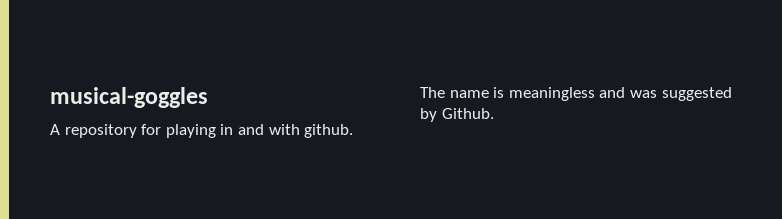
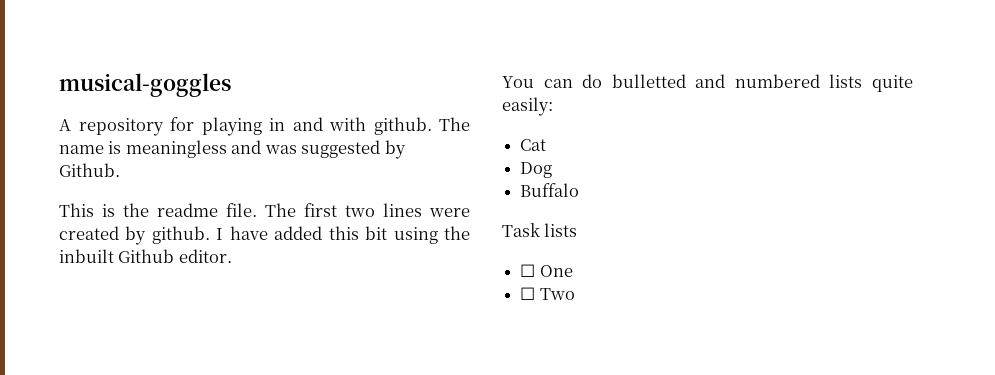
+ This is the readme file. The first two lines were created by github. I have added this bit using the inbuilt Github editor.
+ You can do bulletted and numbered lists quite easily:
+ Cat
+ Dog
+ Buffalo
+ Task lists
+ ☐ One
+ ☐ Two

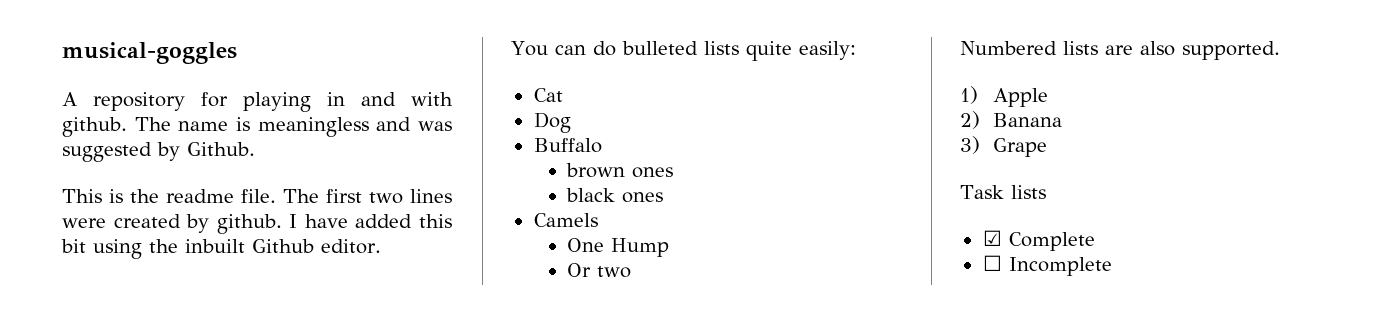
- You can do bulletted and numbered lists quite easily:
+ You can do bulleted lists quite easily:
+ brown ones
+ black ones
+ Camels
+ One Hump
+ Or two
+ Numbered lists are also supported.
+ 1) Apple
+ 2) Banana
+ 3) Grape
- ☐ One
- ☐ Two
+ ☑ Complete
+ ☐ Incomplete

